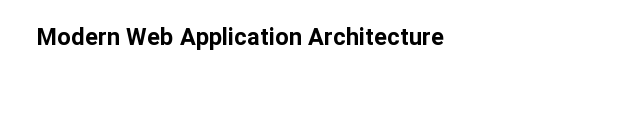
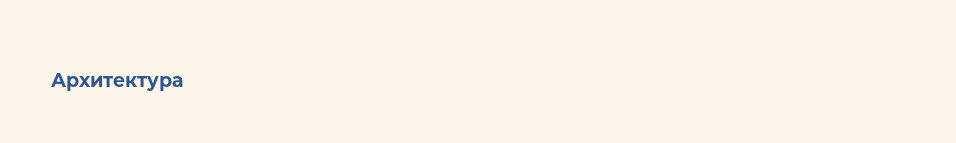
- Modern Web Application Architecture
+ Архитектура

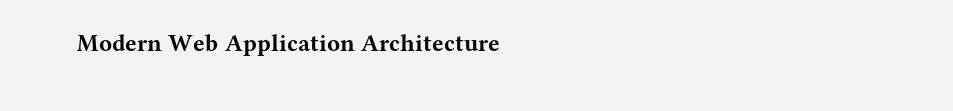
- Архитектура
+ Modern Web Application Architecture

